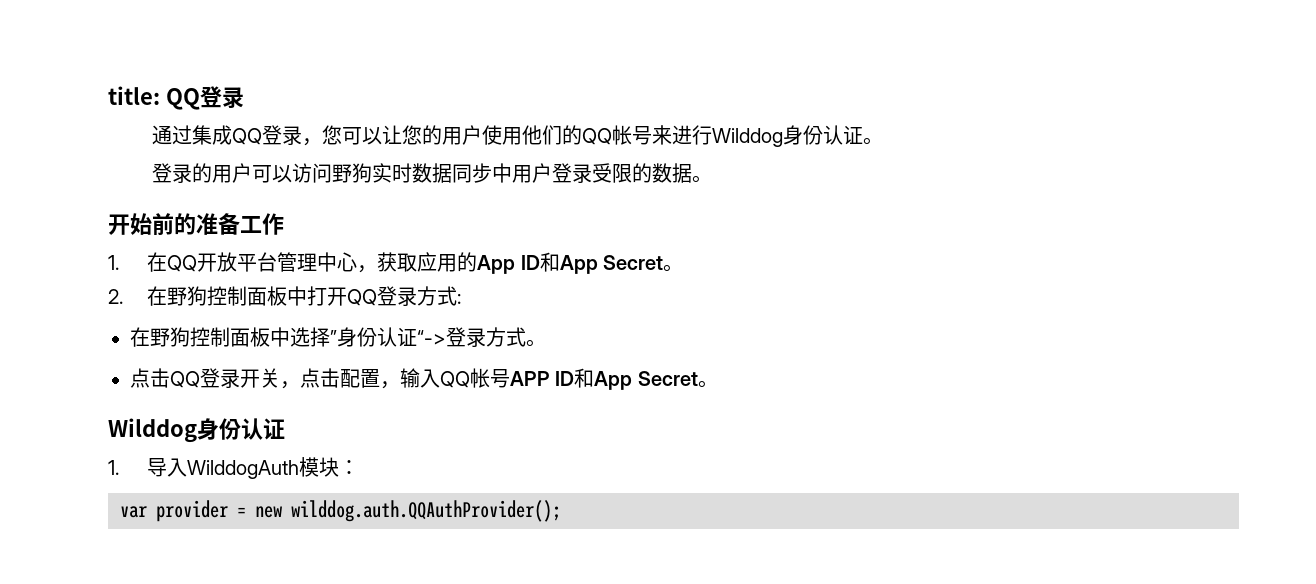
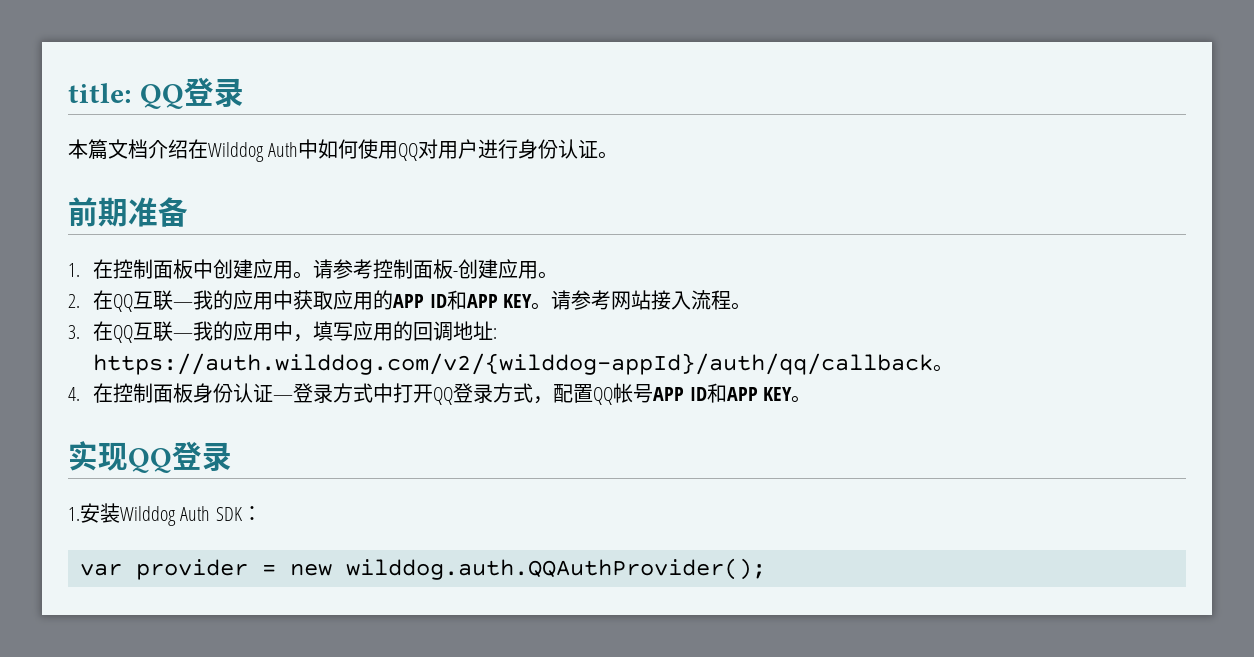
- 通过集成QQ登录，您可以让您的用户使用他们的QQ帐号来进行Wilddog身份认证。
- 登录的用户可以访问野狗实时数据同步中用户登录受限的数据。
- 开始前的准备工作
- 1.在QQ开放平台管理中心，获取应用的App ID和App Secret。
- 2.在野狗控制面板中打开QQ登录方式:
- 在野狗控制面板中选择”身份认证“->登录方式。
- 点击QQ登录开关，点击配置，输入QQ帐号APP ID和App Secret。
- Wilddog身份认证
- 1.导入WilddogAuth模块：
+ 本篇文档介绍在Wilddog Auth中如何使用QQ对用户进行身份认证。
+ 前期准备
+ 1.在控制面板中创建应用。请参考控制面板-创建应用。
+ 2.在QQ互联—我的应用中获取应用的APP ID和APP KEY。请参考网站接入流程。
+ 3.在QQ互联—我的应用中，填写应用的回调地址: https://auth.wilddog.com/v2/{wilddog-appId}/auth/qq/callback。
+ 4.在控制面板身份认证—登录方式中打开QQ登录方式，配置QQ帐号APP ID和APP KEY。
+ 实现QQ登录
+ 1.安装Wilddog Auth SDK：

